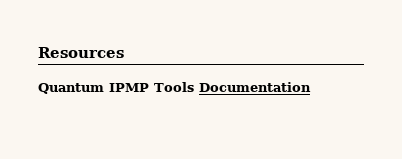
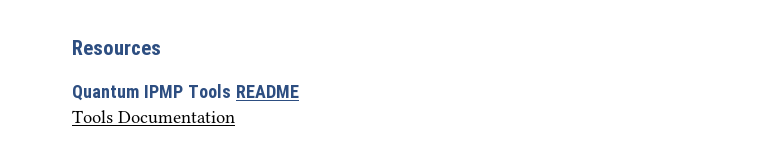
- Quantum IPMP Tools Documentation
+ Quantum IPMP Tools README
+ Tools Documentation

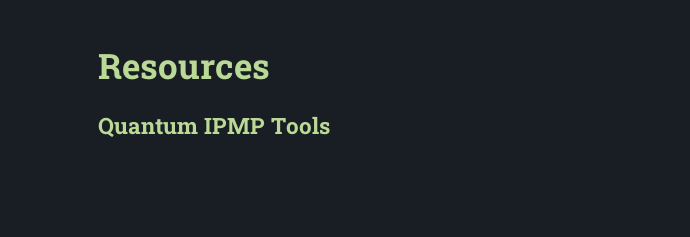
- Quantum IPMP Tools README
- Tools Documentation
+ Quantum IPMP Tools

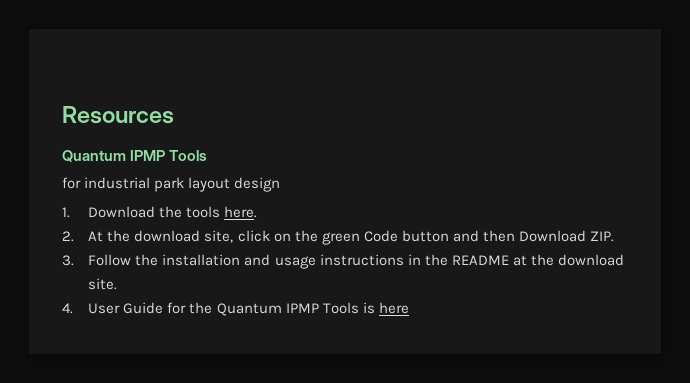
+ for industrial park layout design
+ 1. Download the tools here.
+ 2. At the download site, click on the green Code button and then Download ZIP.
+ 3. Follow the installation and usage instructions in the README at the download site.
+ 4. User Guide for the Quantum IPMP Tools is here

